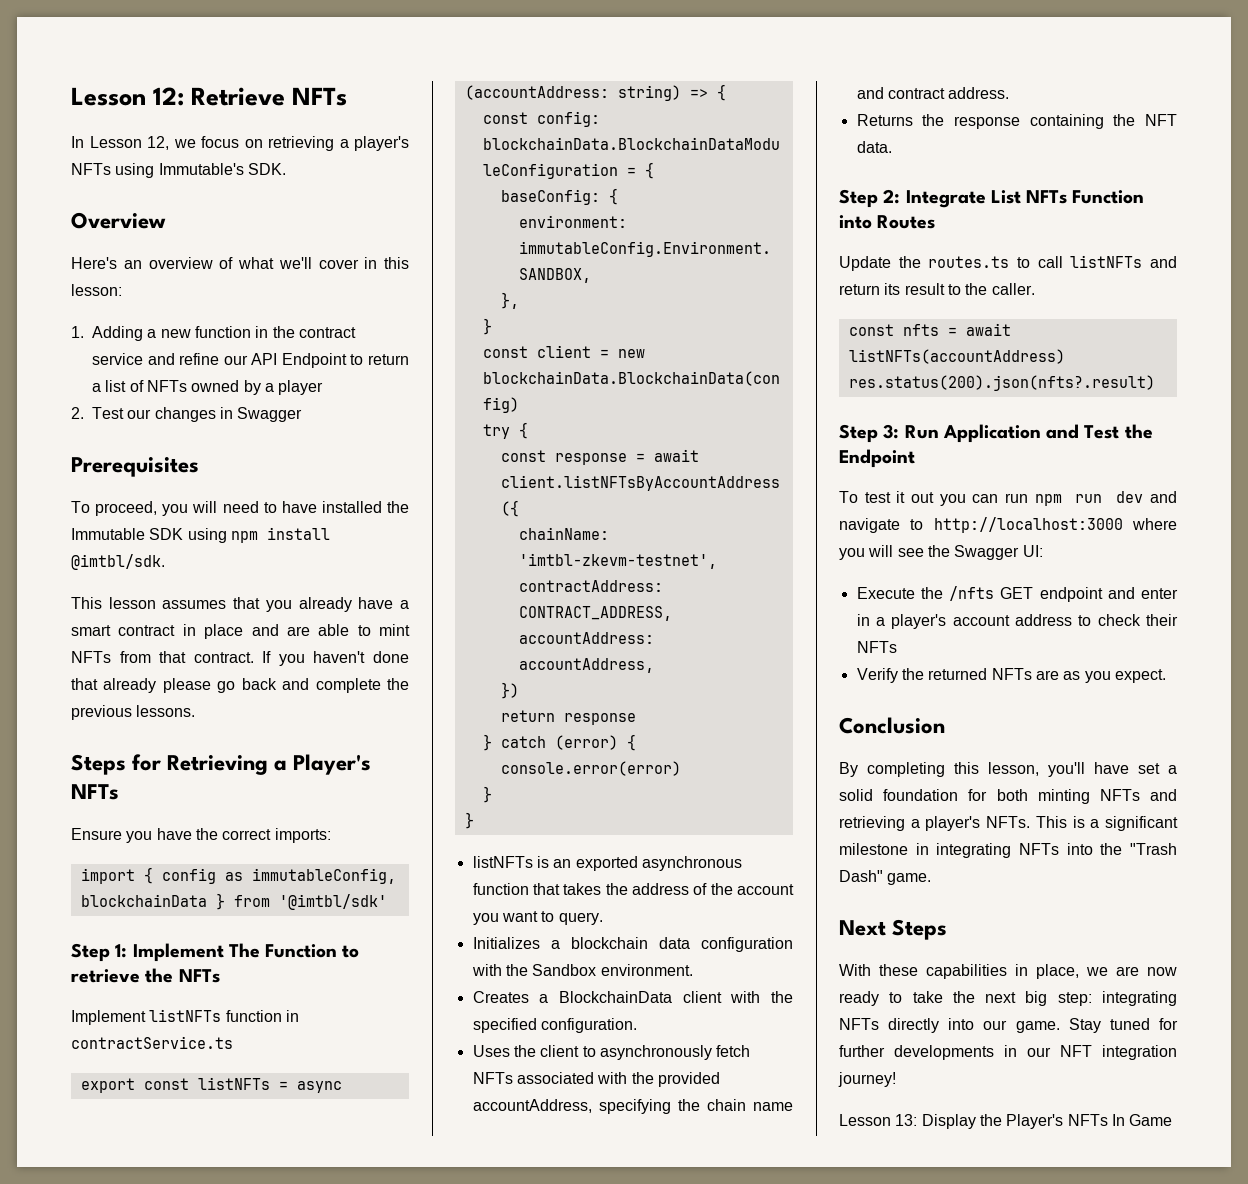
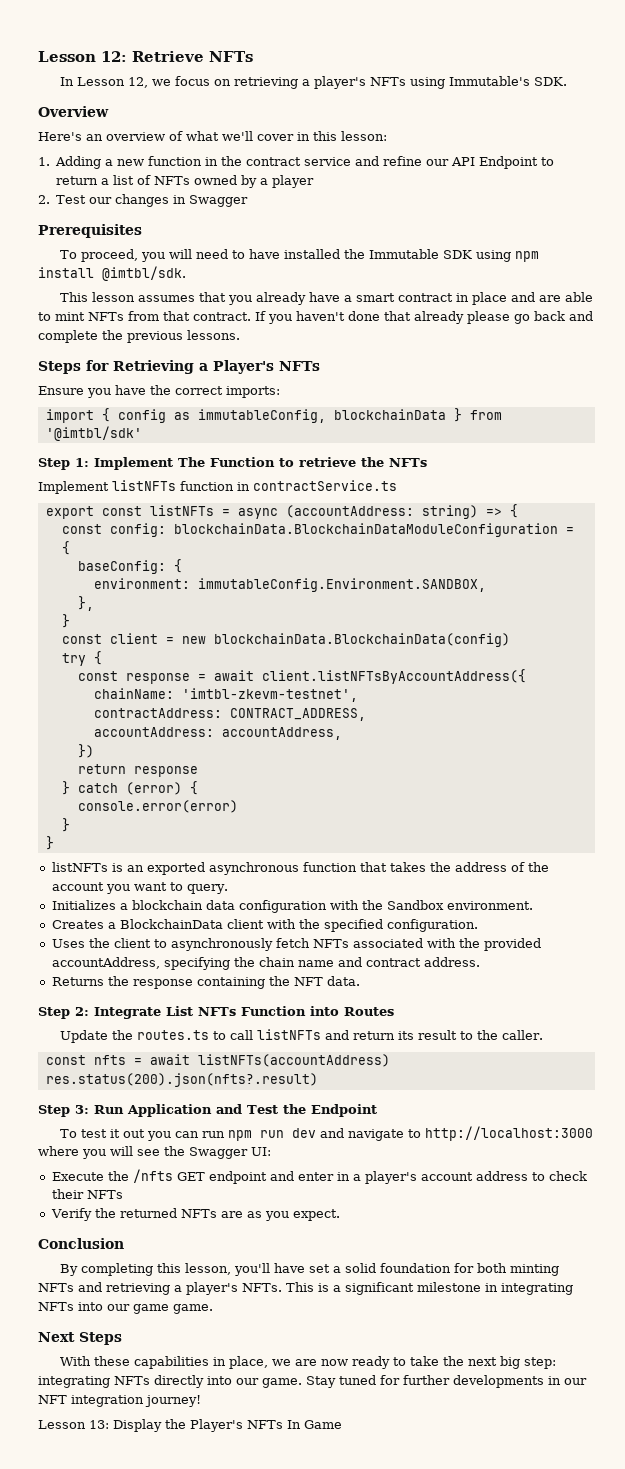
- This is a significant milestone in integrating NFTs into the "Trash Dash" game.
+ This is a significant milestone in integrating NFTs into our game game.

